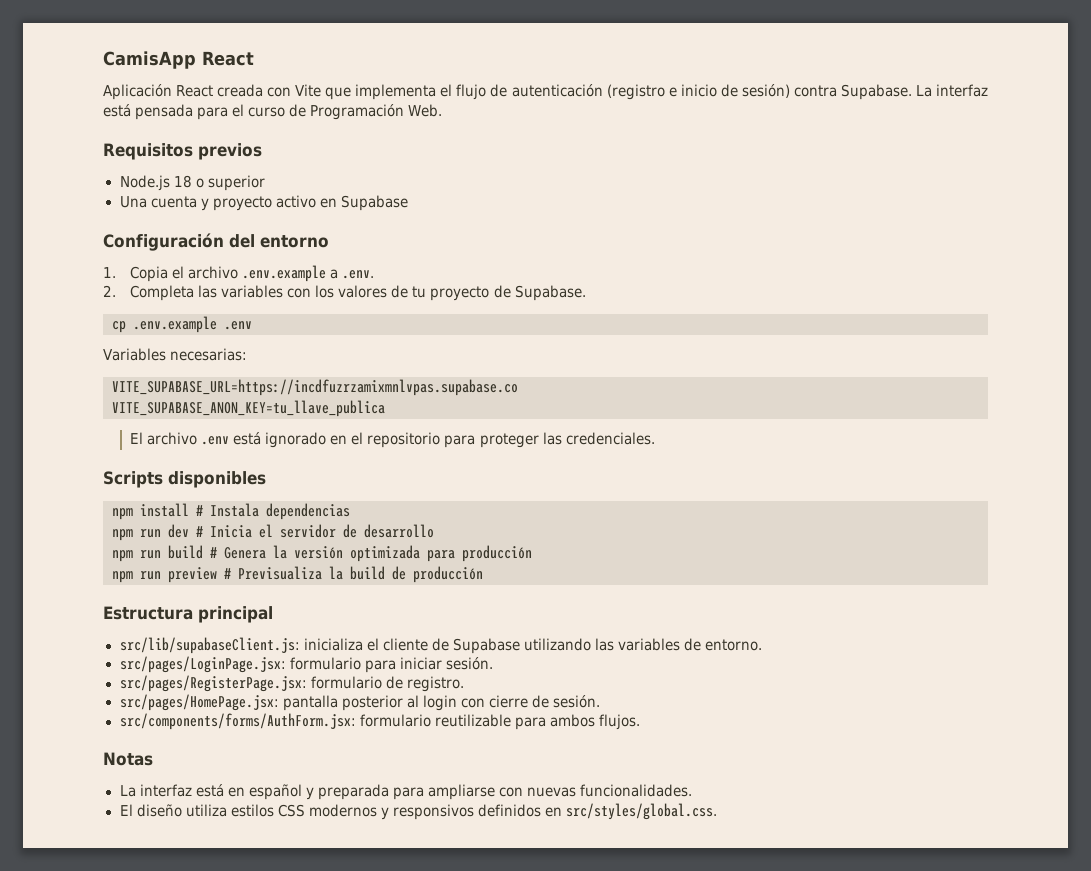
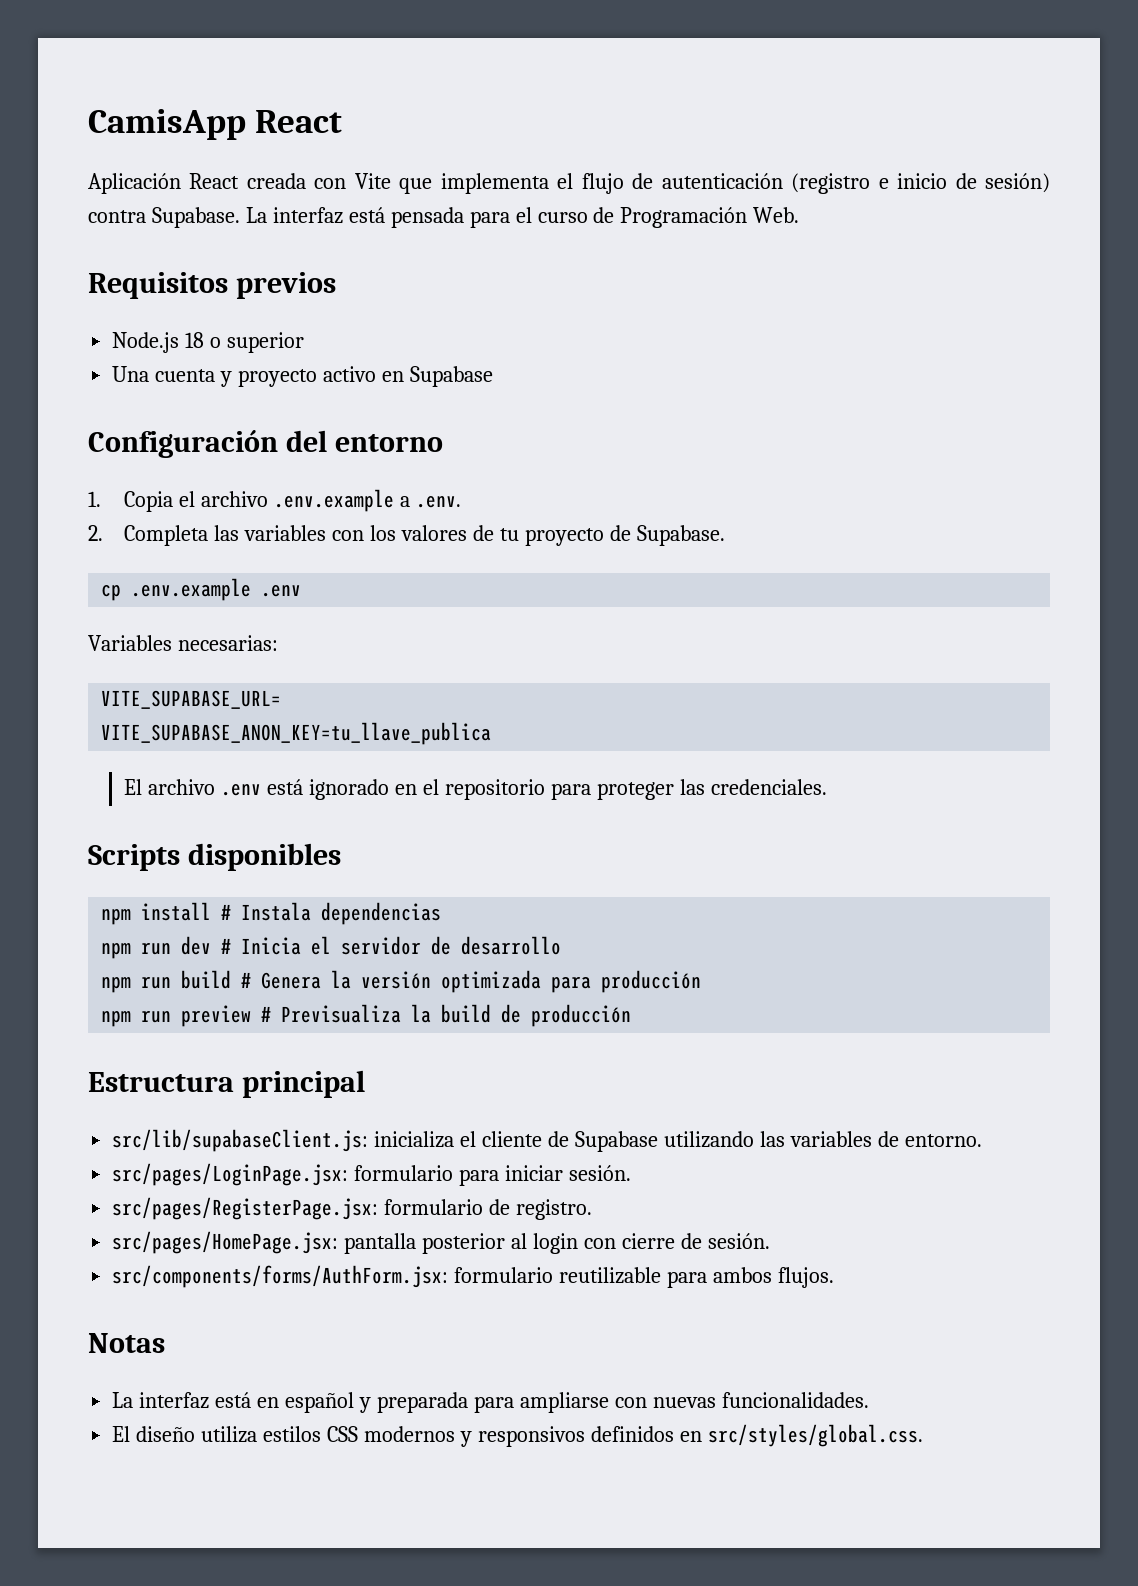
- VITE_SUPABASE_URL=https://incdfuzrzamixmnlvpas.supabase.co
+ VITE_SUPABASE_URL=

